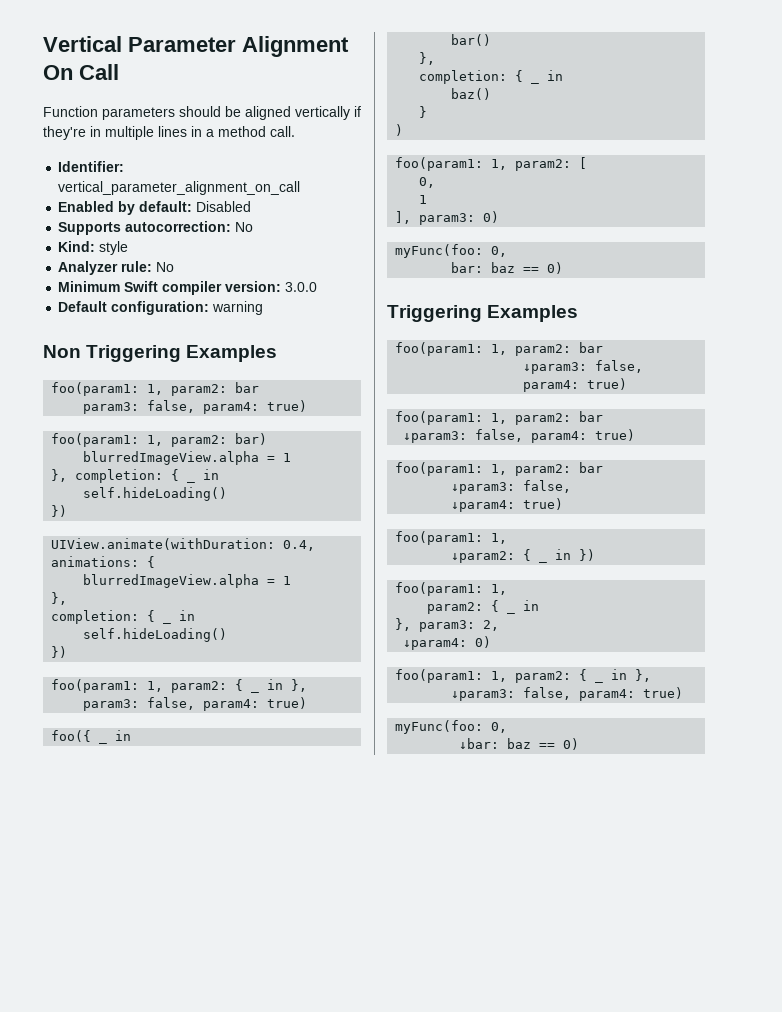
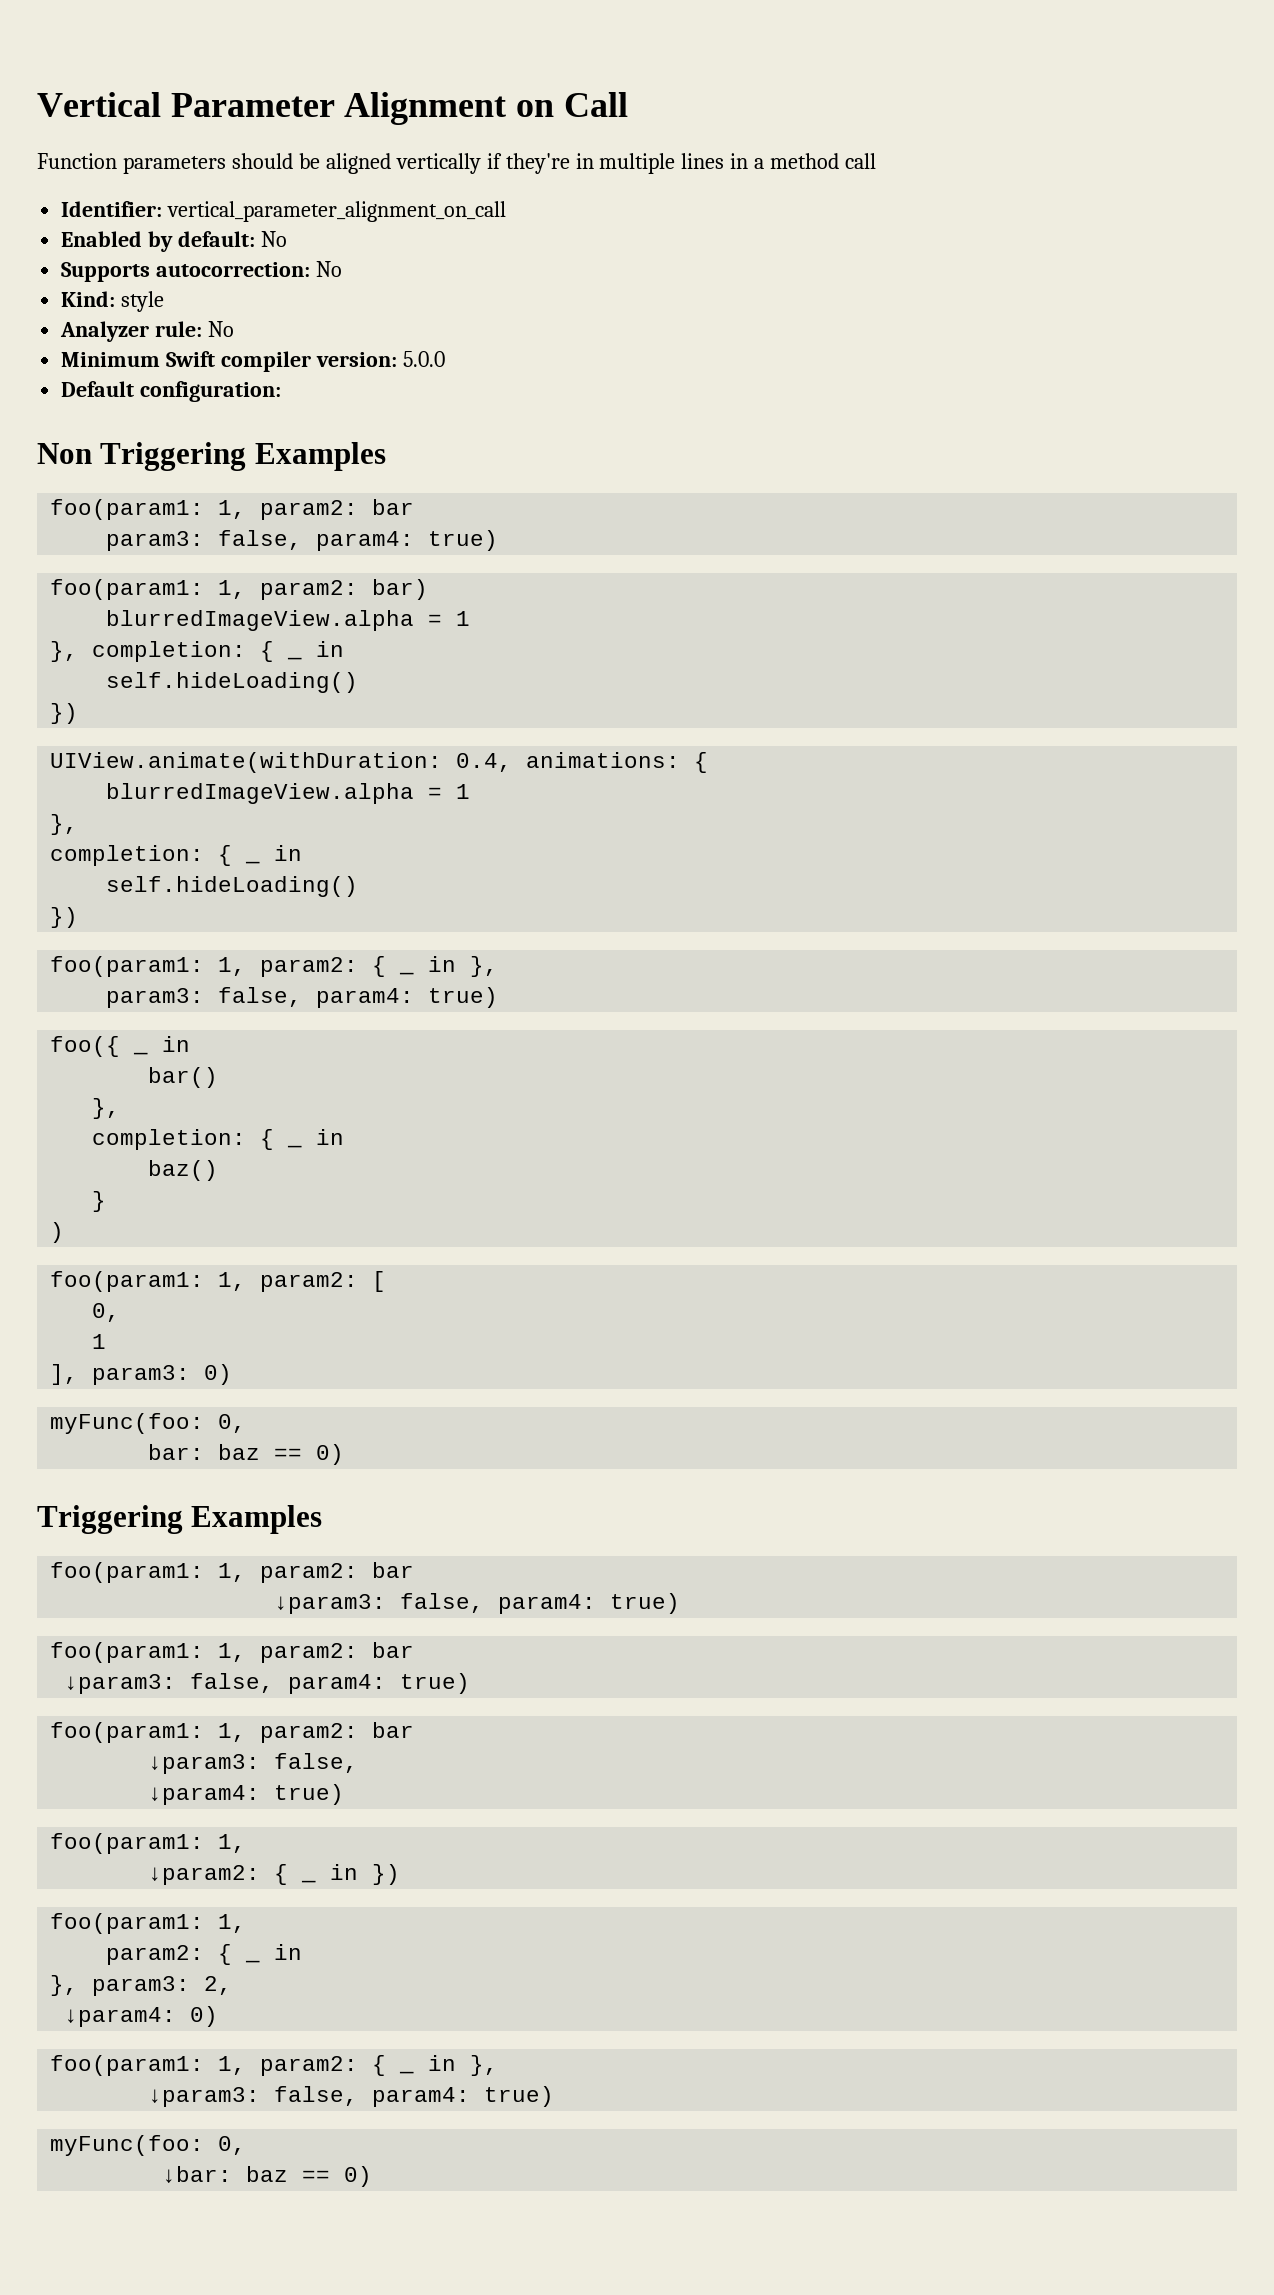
- Vertical Parameter Alignment On Call
+ Vertical Parameter Alignment on Call
- Function parameters should be aligned vertically if they're in multiple lines in a method call.
+ Function parameters should be aligned vertically if they're in multiple lines in a method call
- Enabled by default: Disabled
+ Enabled by default: No
- Minimum Swift compiler version: 3.0.0
+ Minimum Swift compiler version: 5.0.0
- Default configuration: warning
+ Default configuration:

